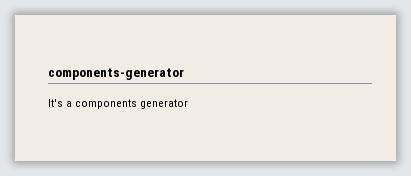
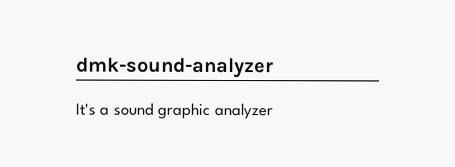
- components-generator
+ dmk-sound-analyzer
- It's a components generator
+ It's a sound graphic analyzer

